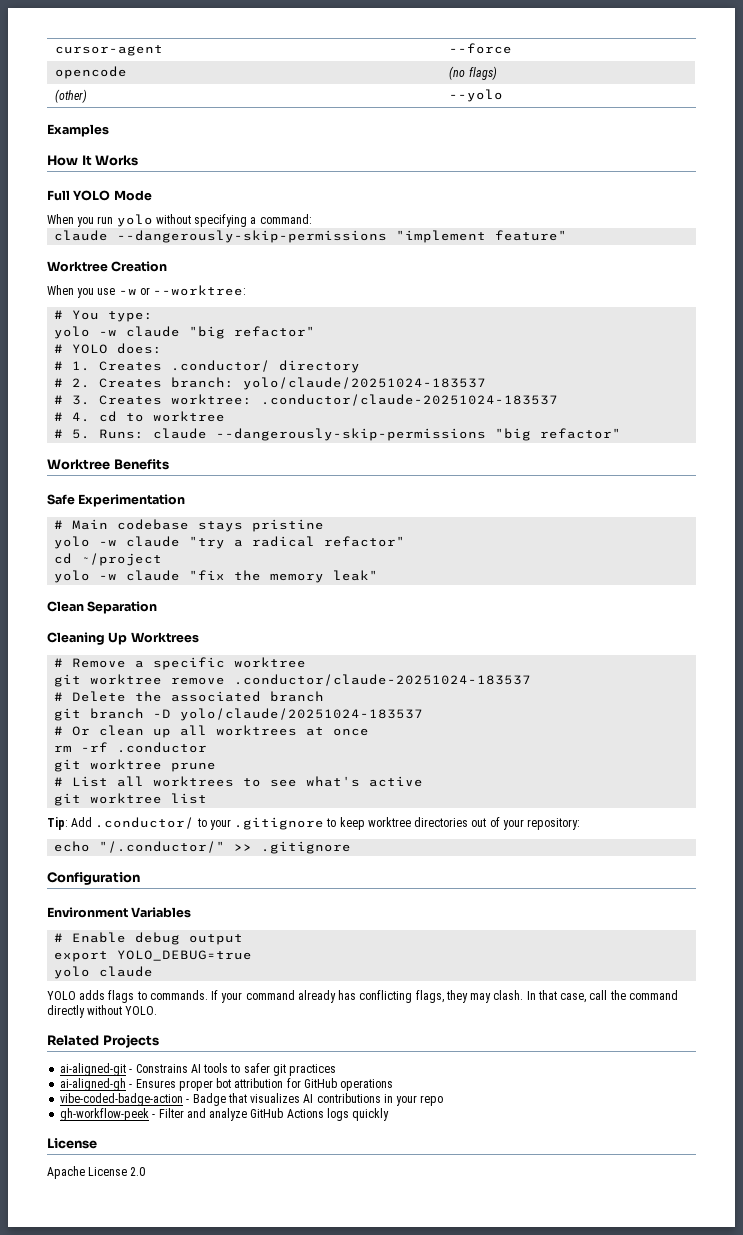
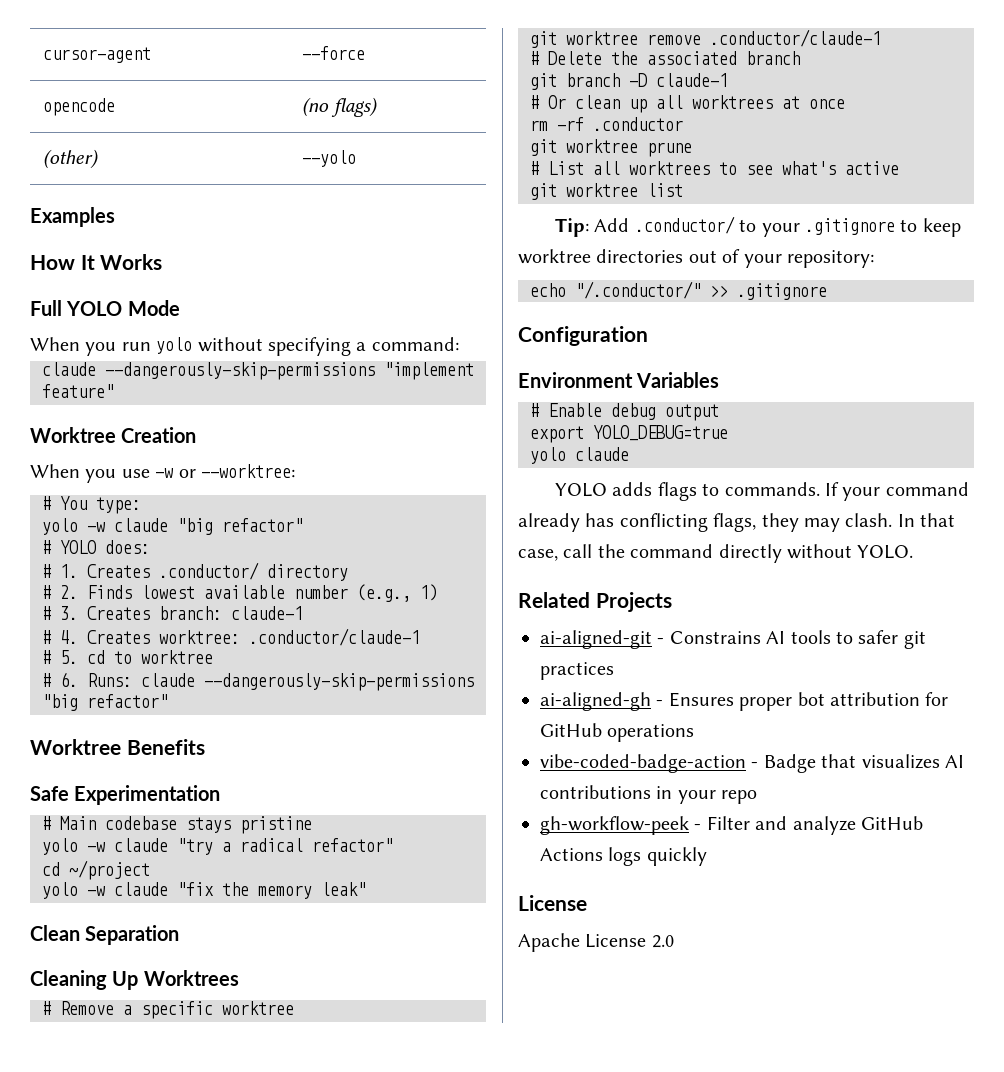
- # 2. Creates branch: yolo/claude/20251024-183537
+ # 2. Finds lowest available number (e.g., 1)
- # 3. Creates worktree: .conductor/claude-20251024-183537
+ # 3. Creates branch: claude-1
- # 4. cd to worktree
+ # 4. Creates worktree: .conductor/claude-1
+ # 5. cd to worktree
- # 5. Runs: claude --dangerously-skip-permissions "big refactor"
+ # 6. Runs: claude --dangerously-skip-permissions "big refactor"
- git worktree remove .conductor/claude-20251024-183537
+ git worktree remove .conductor/claude-1
- git branch -D yolo/claude/20251024-183537
+ git branch -D claude-1

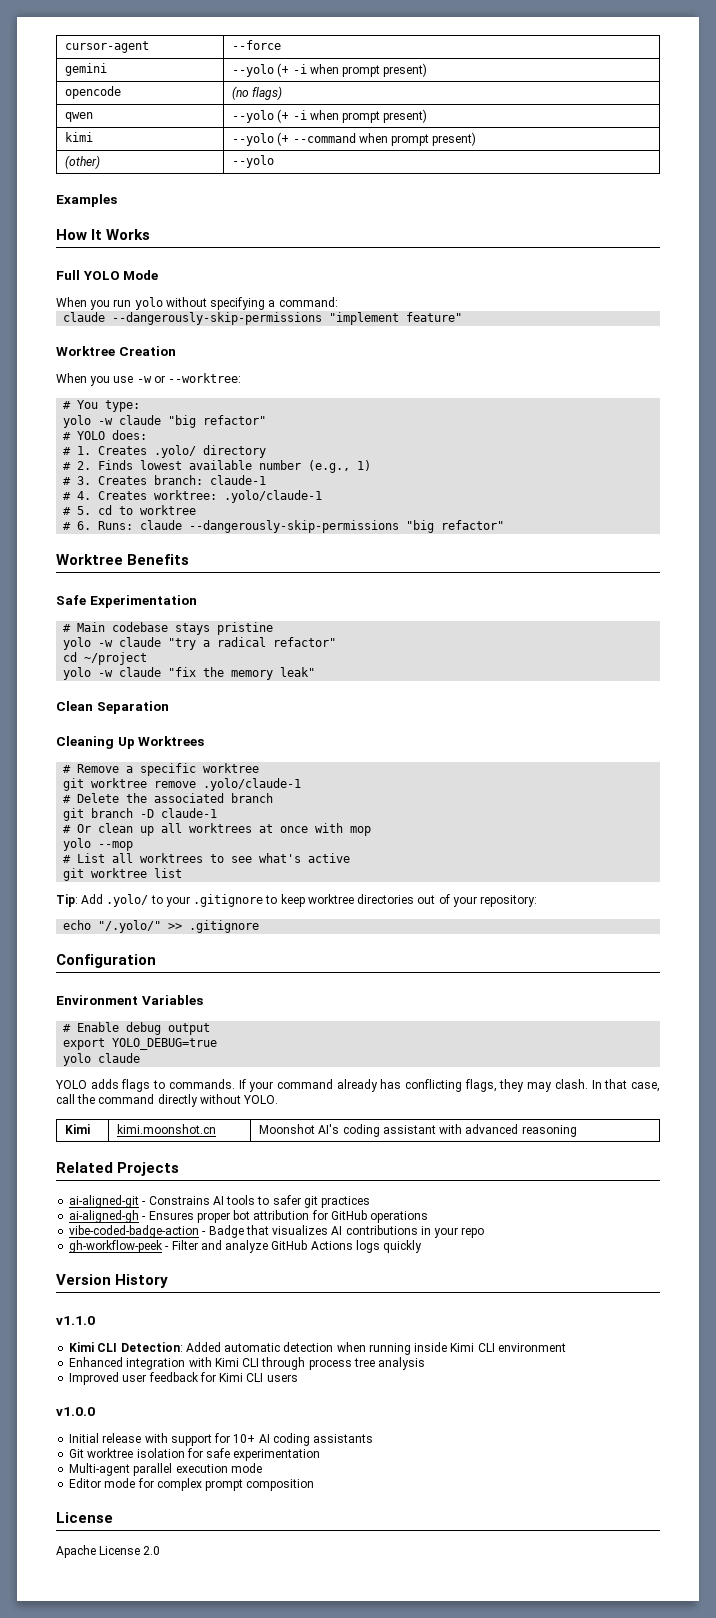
+ gemini | --yolo (+ -i when prompt present)
  opencode | (no flags)
+ qwen | --yolo (+ -i when prompt present)
+ kimi | --yolo (+ --command when prompt present)
- # 1. Creates .conductor/ directory
+ # 1. Creates .yolo/ directory
- # 4. Creates worktree: .conductor/claude-1
+ # 4. Creates worktree: .yolo/claude-1
- git worktree remove .conductor/claude-1
+ git worktree remove .yolo/claude-1
- # Or clean up all worktrees at once
- rm -rf .conductor
- git worktree prune
+ # Or clean up all worktrees at once with mop
+ yolo --mop
- Tip: Add .conductor/ to your .gitignore to keep worktree directories out of your repository:
+ Tip: Add .yolo/ to your .gitignore to keep worktree directories out of your repository:
- echo "/.conductor/" >> .gitignore
+ echo "/.yolo/" >> .gitignore
+ Kimi | kimi.moonshot.cn | Moonshot AI's coding assistant with advanced reasoning
+ Version History
+ v1.1.0
+ Kimi CLI Detection: Added automatic detection when running inside Kimi CLI environment
+ Enhanced integration with Kimi CLI through process tree analysis
+ Improved user feedback for Kimi CLI users
+ v1.0.0
+ Initial release with support for 10+ AI coding assistants
+ Git worktree isolation for safe experimentation
+ Multi-agent parallel execution mode
+ Editor mode for complex prompt composition

